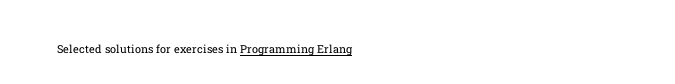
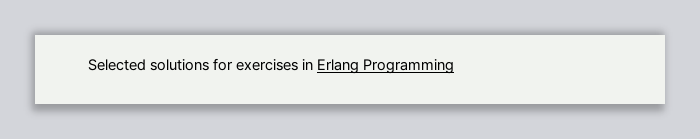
- Selected solutions for exercises in Programming Erlang
+ Selected solutions for exercises in Erlang Programming

